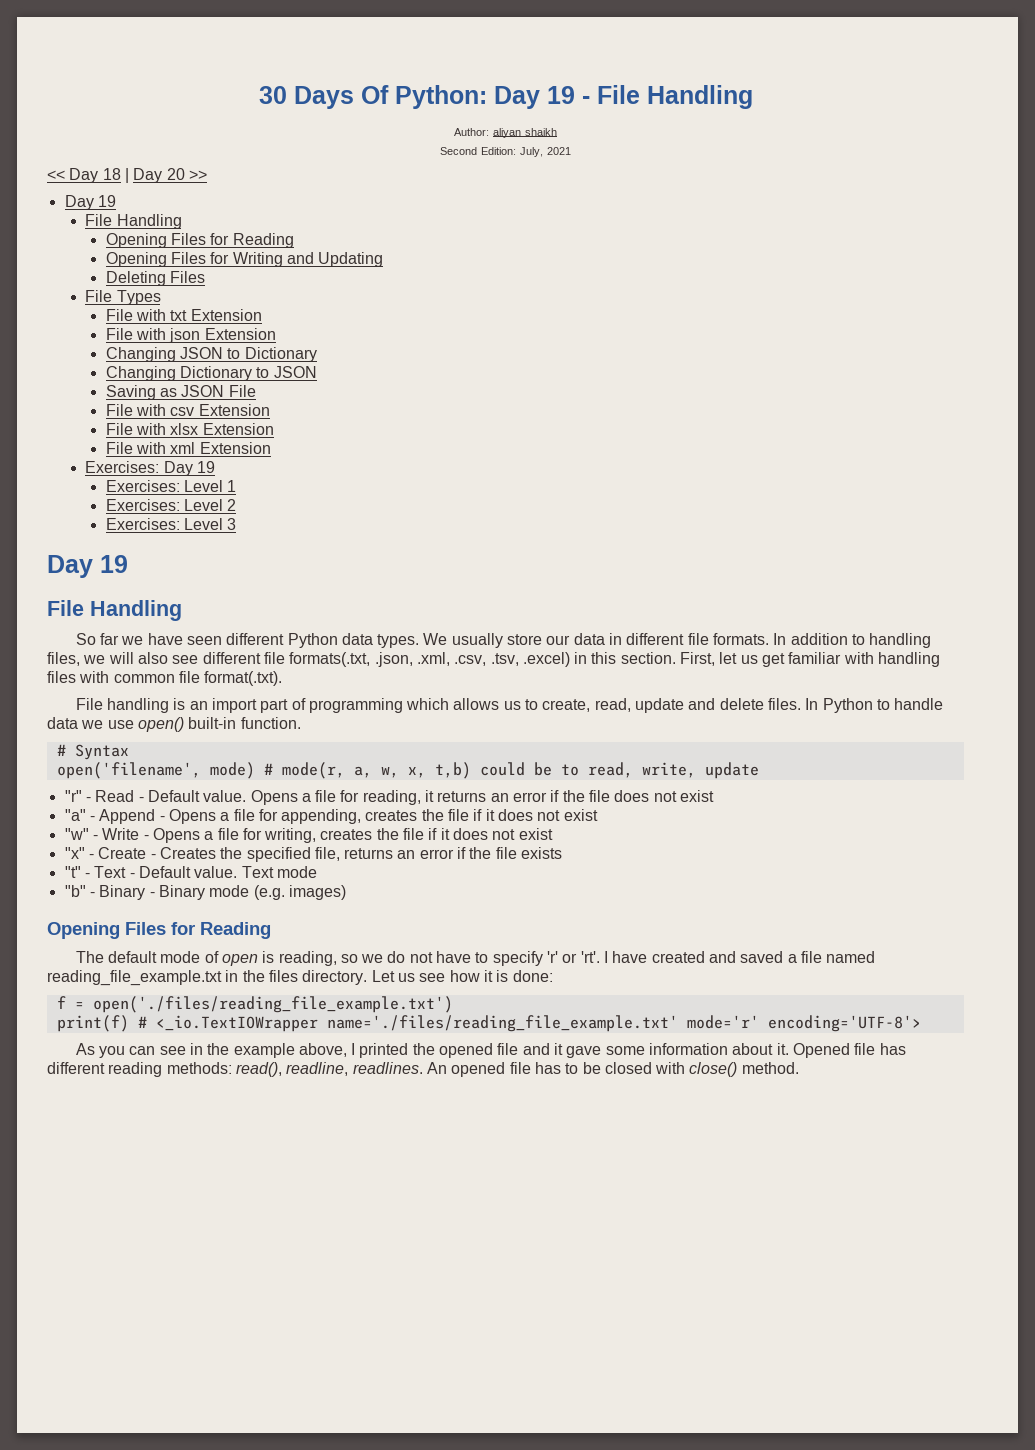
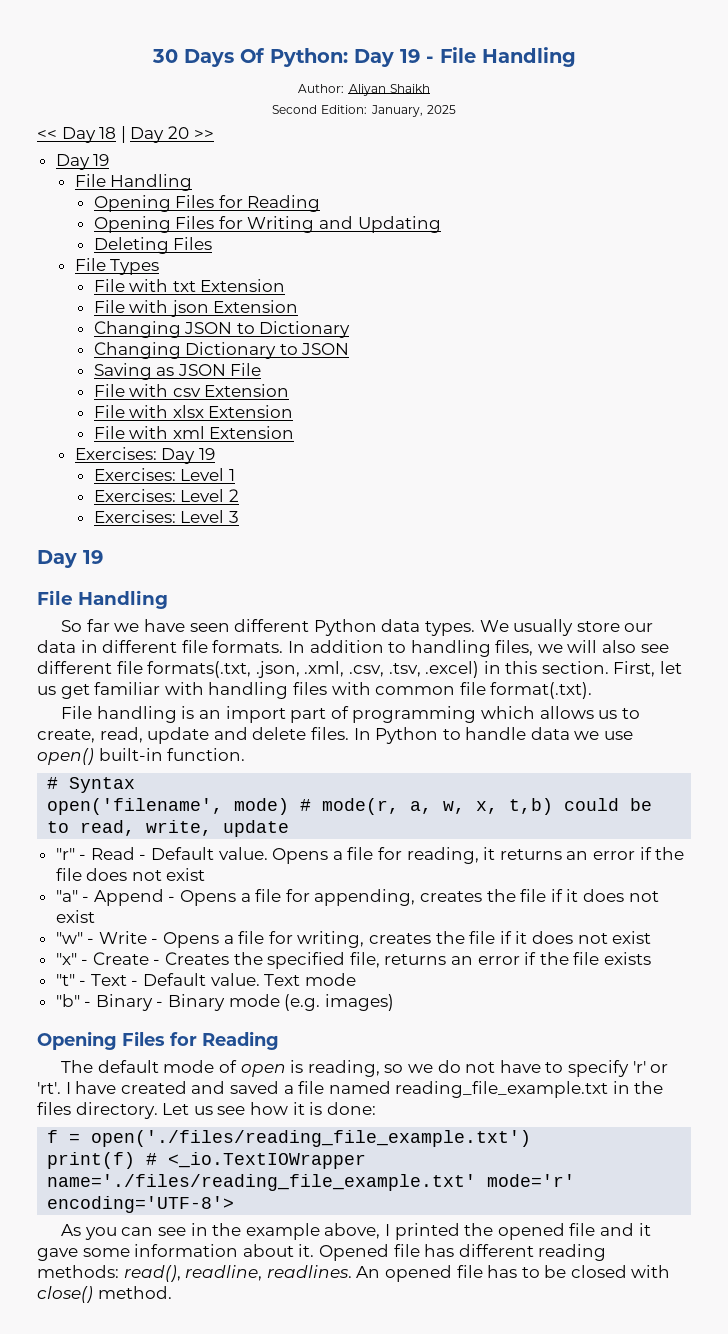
- Author: aliyan shaikh
+ Author: Aliyan Shaikh
- Second Edition: July, 2021
+ Second Edition: January, 2025

